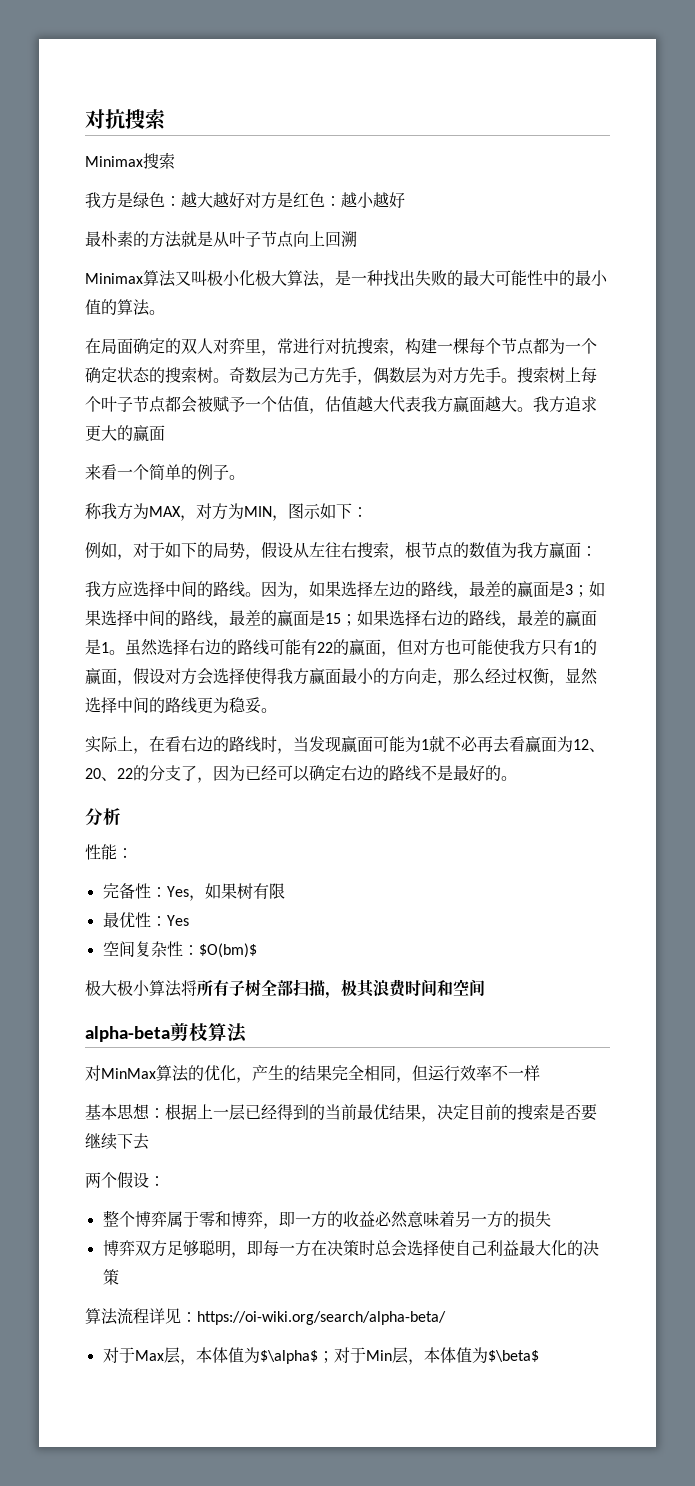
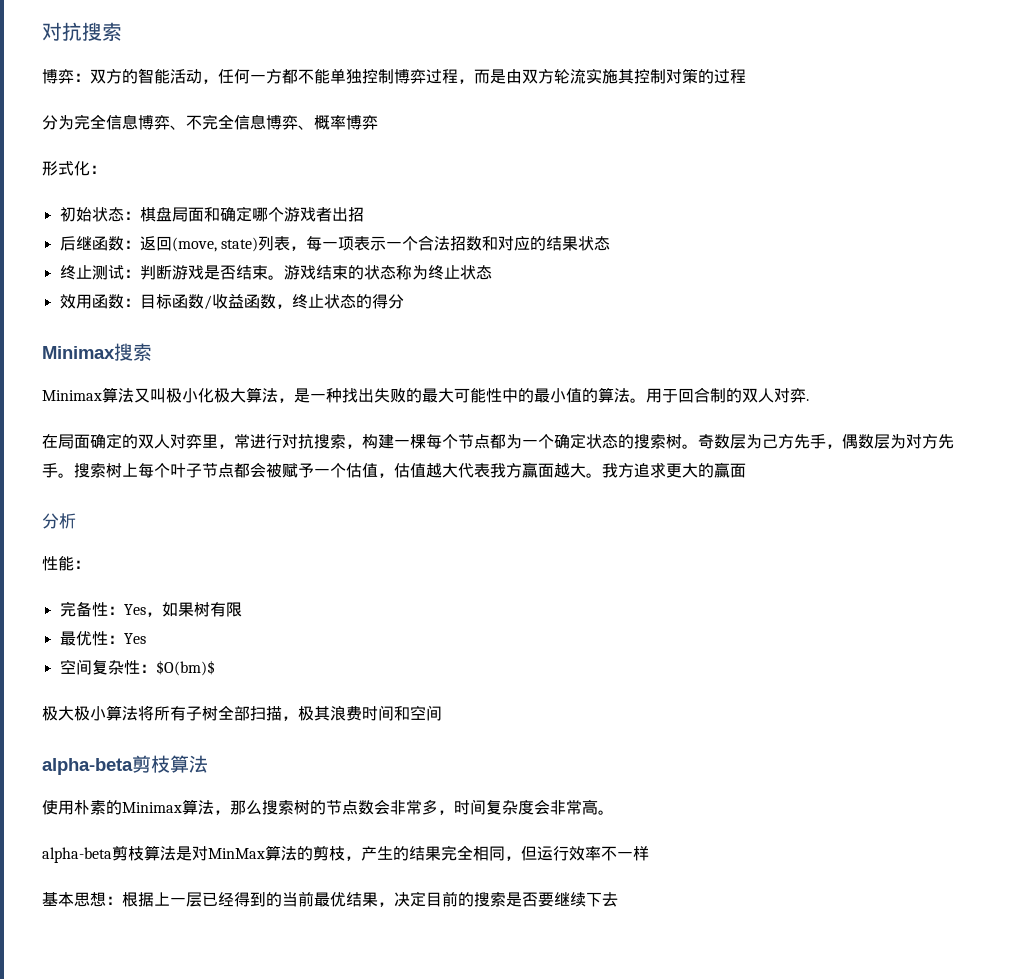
+ 博弈：双方的智能活动，任何一方都不能单独控制博弈过程，而是由双方轮流实施其控制对策的过程
+ 分为完全信息博弈、不完全信息博弈、概率博弈
+ 形式化：
+ 初始状态：棋盘局面和确定哪个游戏者出招
+ 后继函数：返回(move, state)列表，每一项表示一个合法招数和对应的结果状态
+ 终止测试：判断游戏是否结束。游戏结束的状态称为终止状态
+ 效用函数：目标函数/收益函数，终止状态的得分
  Minimax搜索
- 我方是绿色：越大越好对方是红色：越小越好
- 最朴素的方法就是从叶子节点向上回溯
+ 用于回合制的双人对弈.
- 来看一个简单的例子。
- 称我方为MAX，对方为MIN，图示如下：
- 例如，对于如下的局势，假设从左往右搜索，根节点的数值为我方赢面：
- 我方应选择中间的路线。因为，如果选择左边的路线，最差的赢面是3；如果选择中间的路线，最差的赢面是15；如果选择右边的路线，最差的赢面是1。虽然选择右边的路线可能有22的赢面，但对方也可能使我方只有1的赢面，假设对方会选择使得我方赢面最小的方向走，那么经过权衡，显然选择中间的路线更为稳妥。
- 实际上，在看右边的路线时，当发现赢面可能为1就不必再去看赢面为12、20、22的分支了，因为已经可以确定右边的路线不是最好的。
- 对MinMax算法的优化，产生的结果完全相同，但运行效率不一样
+ 使用朴素的Minimax算法，那么搜索树的节点数会非常多，时间复杂度会非常高。
+ alpha-beta剪枝算法是对MinMax算法的剪枝，产生的结果完全相同，但运行效率不一样
- 两个假设：
- 整个博弈属于零和博弈，即一方的收益必然意味着另一方的损失
- 博弈双方足够聪明，即每一方在决策时总会选择使自己利益最大化的决策
- 算法流程详见：https://oi-wiki.org/search/alpha-beta/
- 对于Max层，本体值为$\alpha$；对于Min层，本体值为$\beta$

